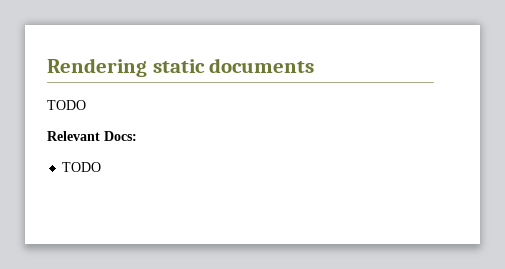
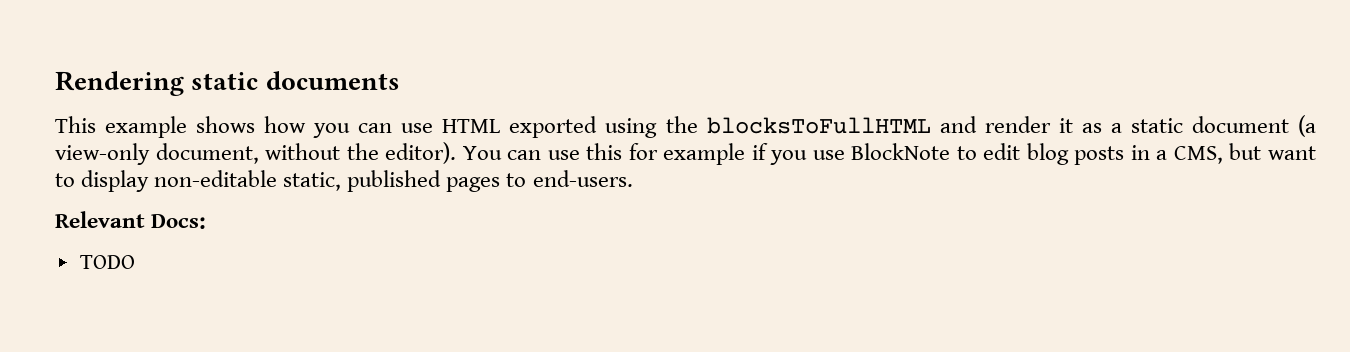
  Rendering static documents
- TODO
+ This example shows how you can use HTML exported using the blocksToFullHTML and render it as a static document (a view-only document, without the editor). You can use this for example if you use BlockNote to edit blog posts in a CMS, but want to display non-editable static, published pages to end-users.

